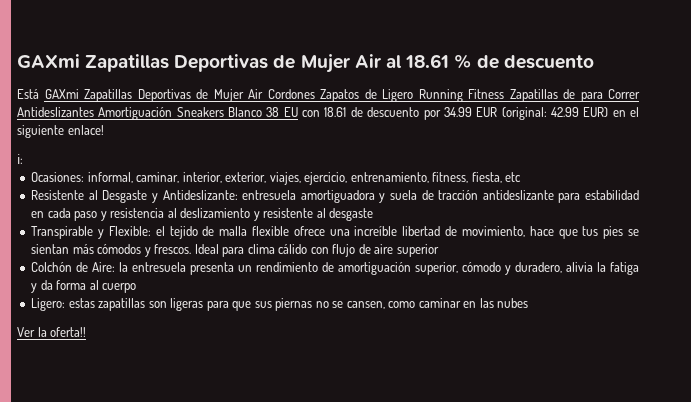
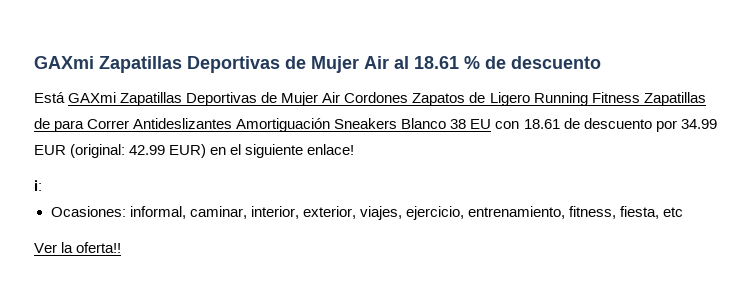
- Resistente al Desgaste y Antideslizante: entresuela amortiguadora y suela de tracción antideslizante para estabilidad en cada paso y resistencia al deslizamiento y resistente al desgaste
- Transpirable y Flexible: el tejido de malla flexible ofrece una increíble libertad de movimiento, hace que tus pies se sientan más cómodos y frescos. Ideal para clima cálido con flujo de aire superior
- Colchón de Aire: la entresuela presenta un rendimiento de amortiguación superior, cómodo y duradero, alivia la fatiga y da forma al cuerpo
- Ligero: estas zapatillas son ligeras para que sus piernas no se cansen, como caminar en las nubes

